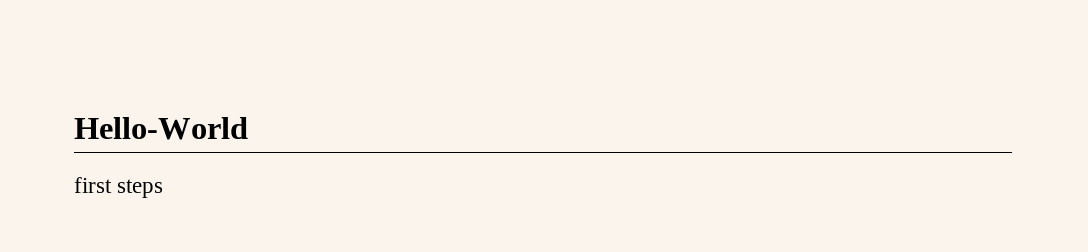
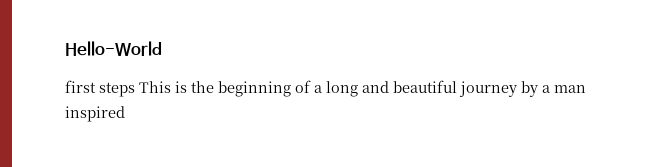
- first steps
+ first steps This is the beginning of a long and beautiful journey by a man inspired

